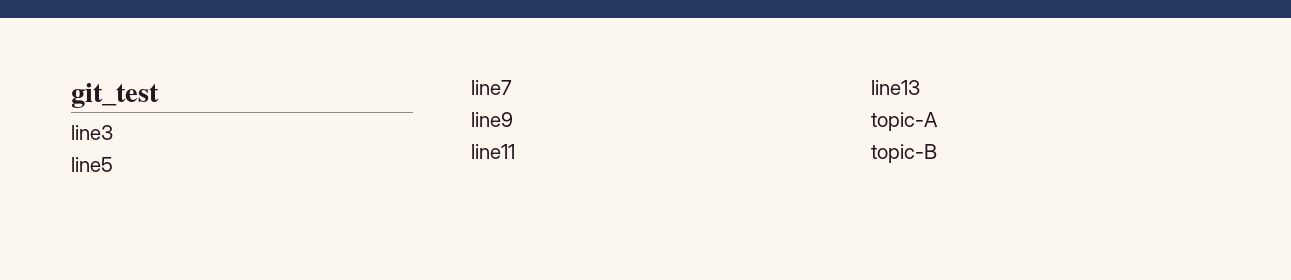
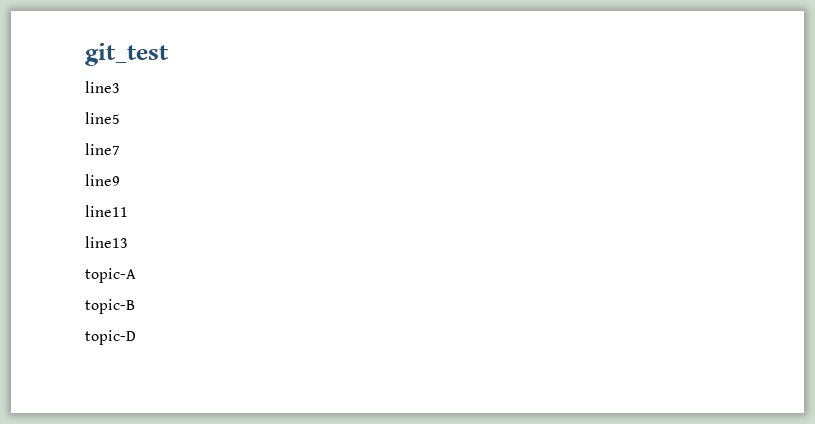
+ topic-D

